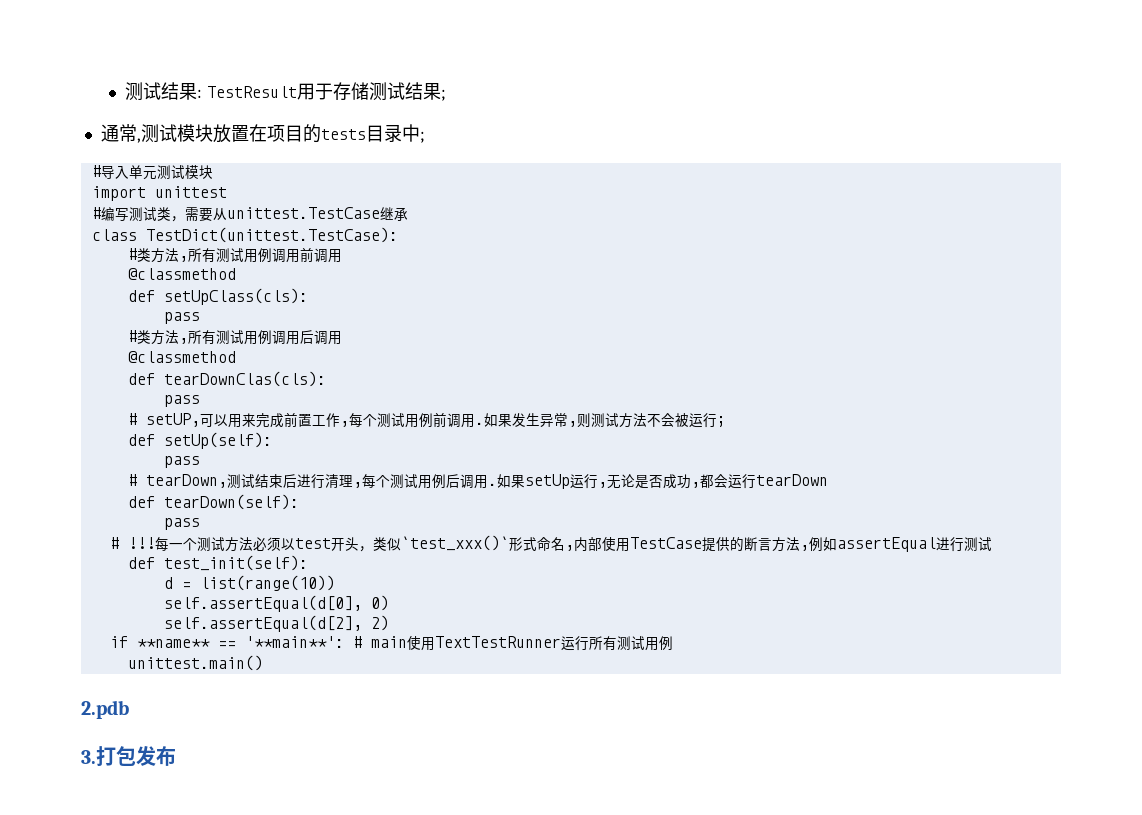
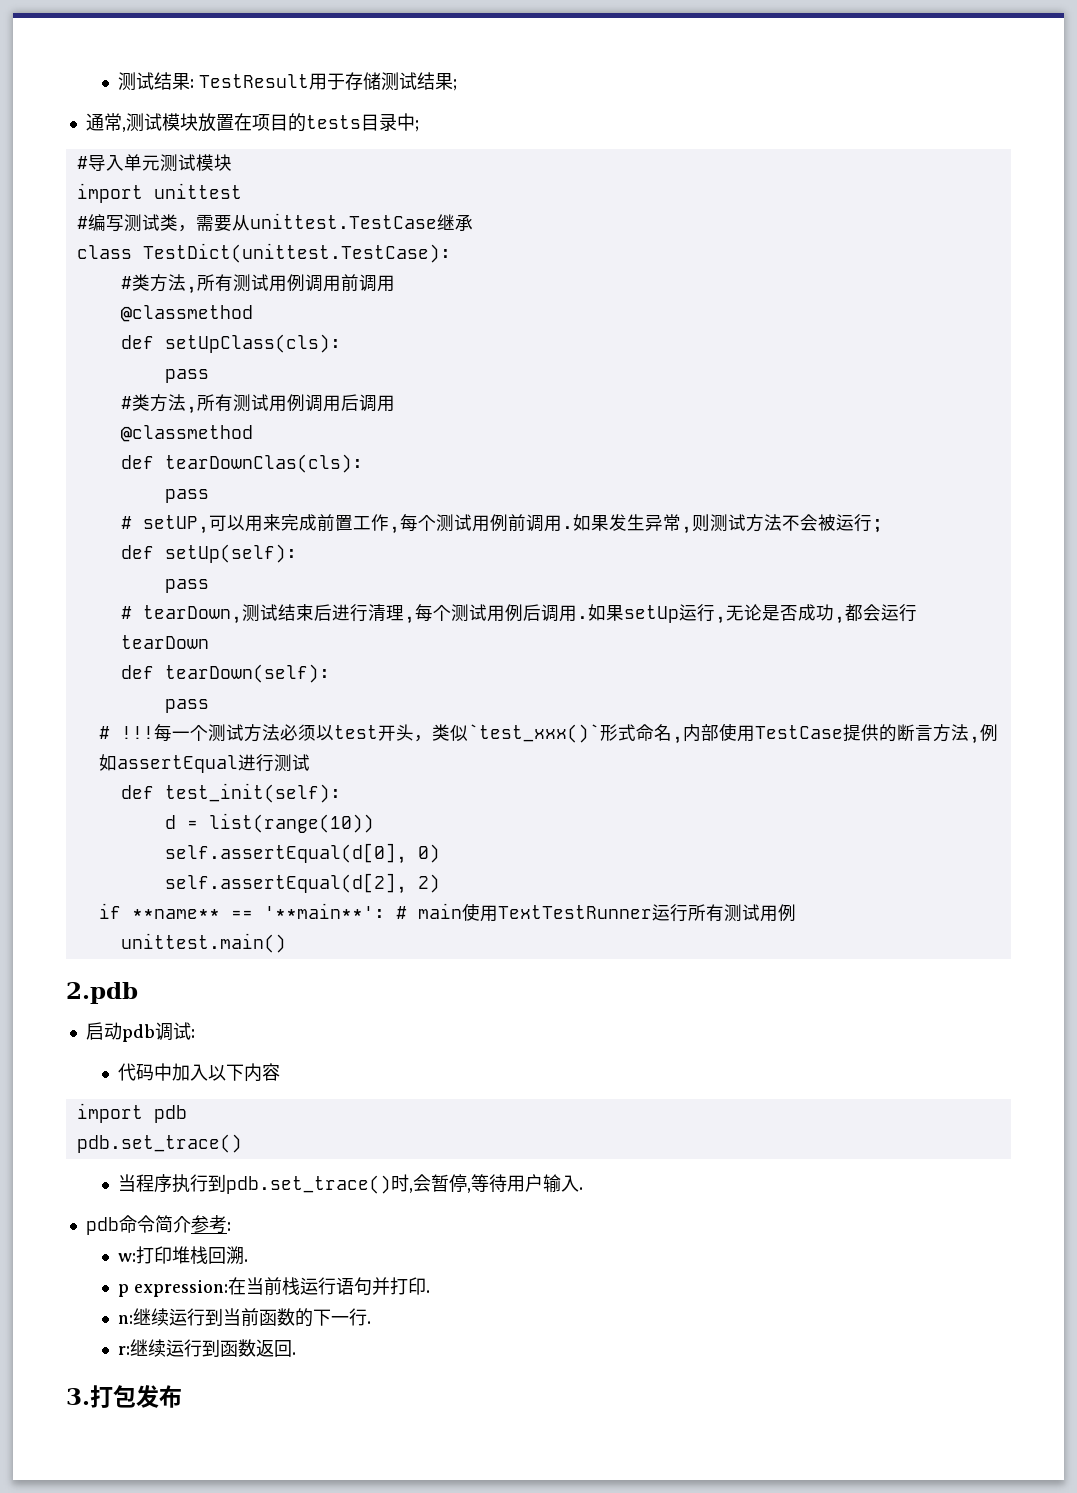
+ 启动pdb调试:
+ 代码中加入以下内容
+ import pdb
+ pdb.set_trace()
+ 当程序执行到pdb.set_trace()时,会暂停,等待用户输入.
+ pdb命令简介参考:
+ w:打印堆栈回溯.
+ p expression:在当前栈运行语句并打印.
+ n:继续运行到当前函数的下一行.
+ r:继续运行到函数返回.

